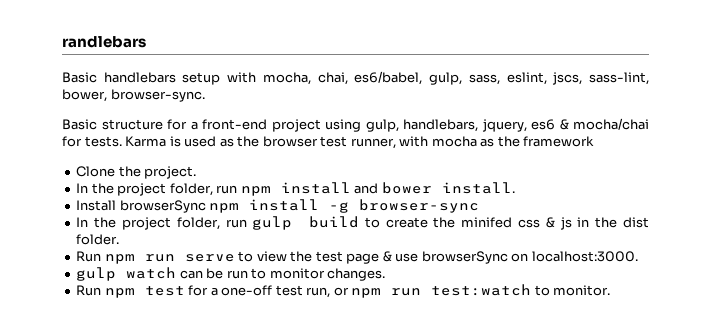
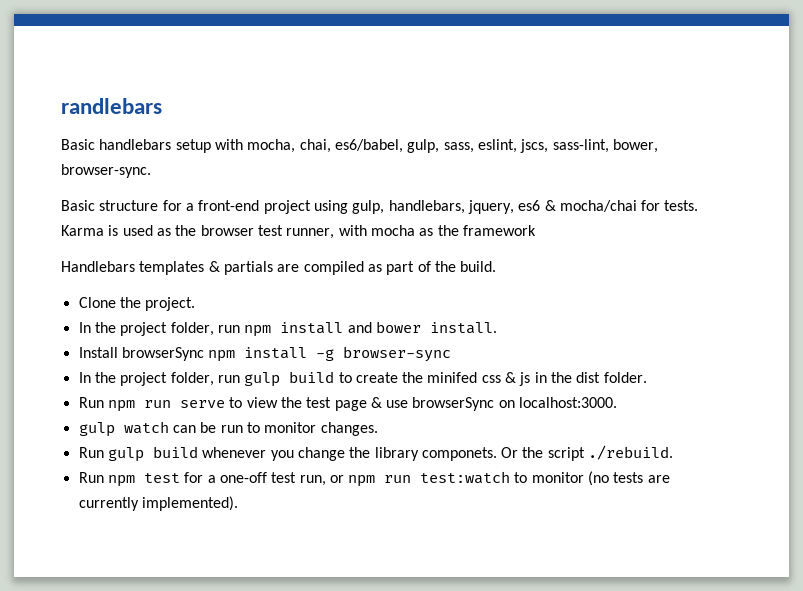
+ Handlebars templates & partials are compiled as part of the build.
+ Run gulp build whenever you change the library componets. Or the script ./rebuild.
- Run npm test for a one-off test run, or npm run test:watch to monitor.
+ Run npm test for a one-off test run, or npm run test:watch to monitor (no tests are currently implemented).

